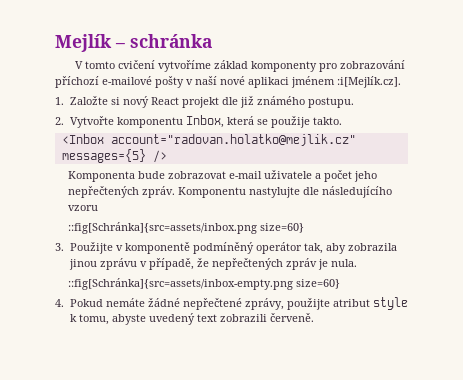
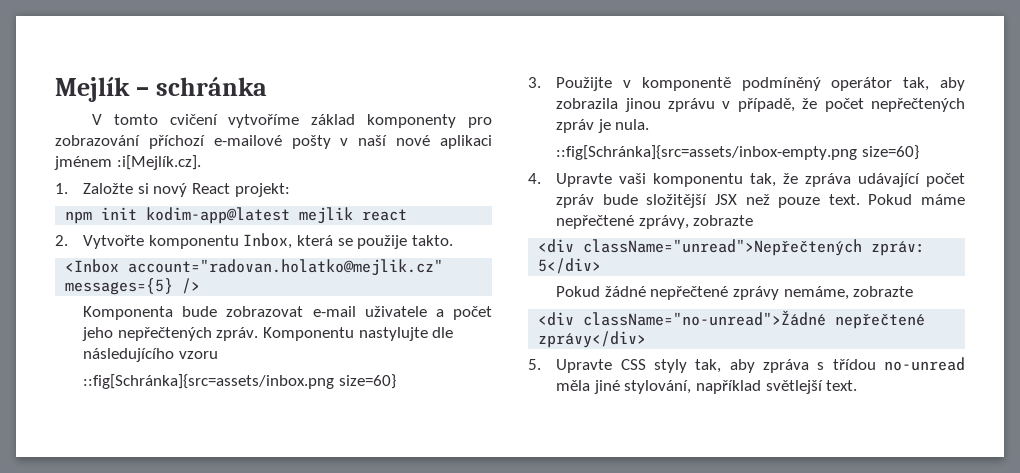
- 1. Založte si nový React projekt dle již známého postupu.
+ 1. Založte si nový React projekt:
+ npm init kodim-app@latest mejlik react
- 3. Použijte v komponentě podmíněný operátor tak, aby zobrazila jinou zprávu v případě, že nepřečtených zpráv je nula.
+ 3. Použijte v komponentě podmíněný operátor tak, aby zobrazila jinou zprávu v případě, že počet nepřečtených zpráv je nula.
- 4. Pokud nemáte žádné nepřečtené zprávy, použijte atribut style k tomu, abyste uvedený text zobrazili červeně.
+ 4. Upravte vaši komponentu tak, že zpráva udávající počet zpráv bude složitější JSX než pouze text. Pokud máme nepřečtené zprávy, zobrazte
+ <div className="unread">Nepřečtených zpráv: 5</div>
+ Pokud žádné nepřečtené zprávy nemáme, zobrazte
+ <div className="no-unread">Žádné nepřečtené zprávy</div>
+ 5. Upravte CSS styly tak, aby zpráva s třídou no-unread měla jiné stylování, například světlejší text.

